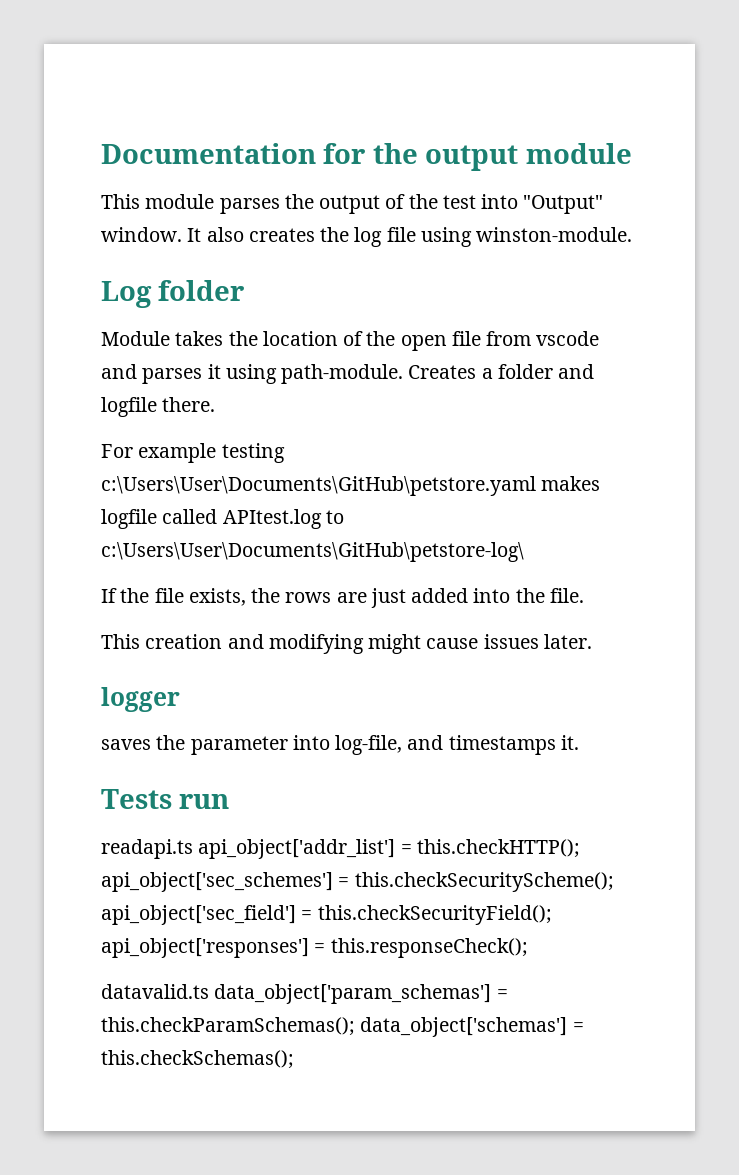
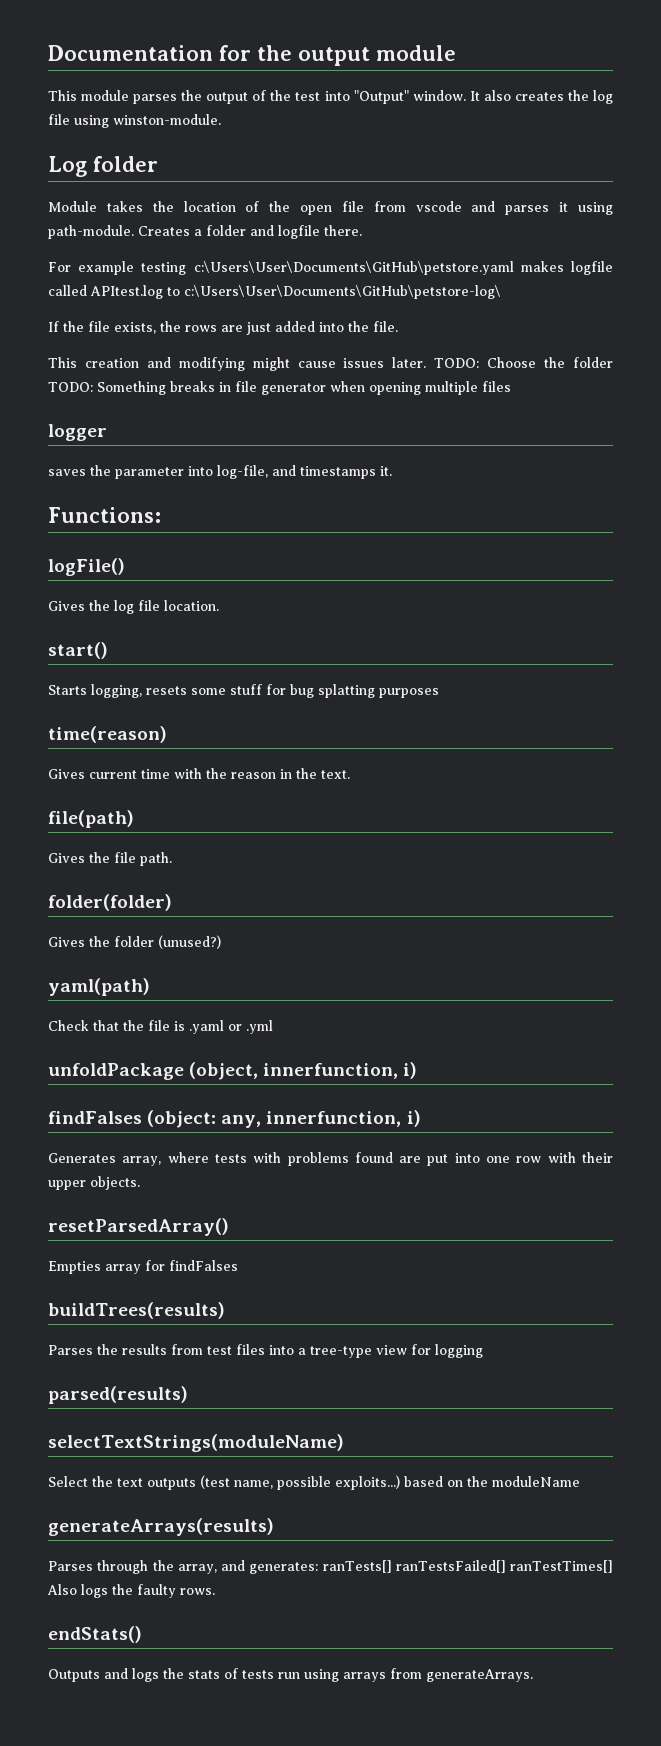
+ TODO: Choose the folder TODO: Something breaks in file generator when opening multiple files
- Tests run
- readapi.ts api_object['addr_list'] = this.checkHTTP(); api_object['sec_schemes'] = this.checkSecurityScheme(); api_object['sec_field'] = this.checkSecurityField(); api_object['responses'] = this.responseCheck();
- datavalid.ts data_object['param_schemas'] = this.checkParamSchemas(); data_object['schemas'] = this.checkSchemas();
+ Functions:
+ logFile()
+ Gives the log file location.
+ start()
+ Starts logging, resets some stuff for bug splatting purposes
+ time(reason)
+ Gives current time with the reason in the text.
+ file(path)
+ Gives the file path.
+ folder(folder)
+ Gives the folder (unused?)
+ yaml(path)
+ Check that the file is .yaml or .yml
+ unfoldPackage (object, innerfunction, i)
+ findFalses (object: any, innerfunction, i)
+ Generates array, where tests with problems found are put into one row with their upper objects.
+ resetParsedArray()
+ Empties array for findFalses
+ buildTrees(results)
+ Parses the results from test files into a tree-type view for logging
+ parsed(results)
+ selectTextStrings(moduleName)
+ Select the text outputs (test name, possible exploits...) based on the moduleName
+ generateArrays(results)
+ Parses through the array, and generates: ranTests[] ranTestsFailed[] ranTestTimes[] Also logs the faulty rows.
+ endStats()
+ Outputs and logs the stats of tests run using arrays from generateArrays.

